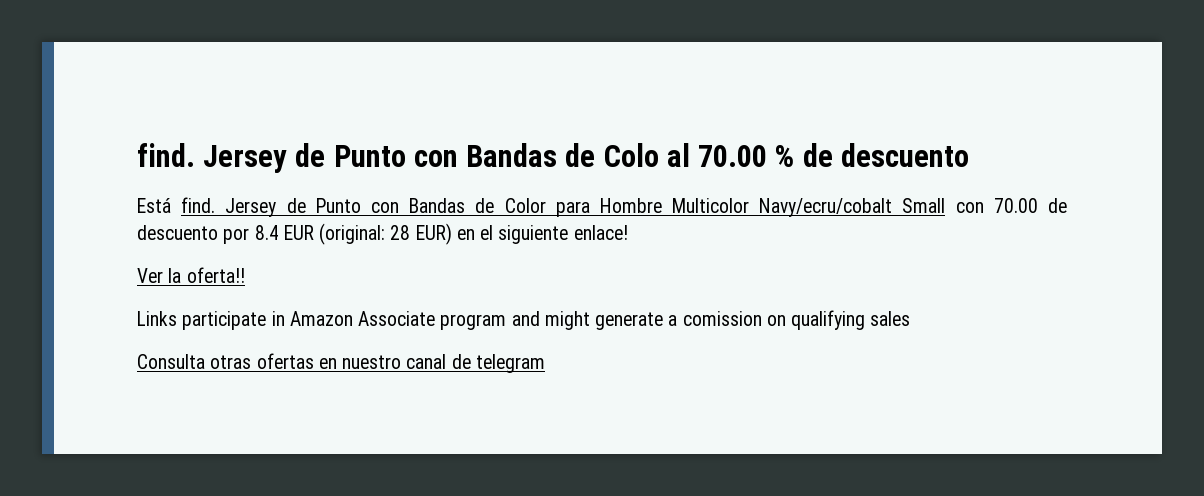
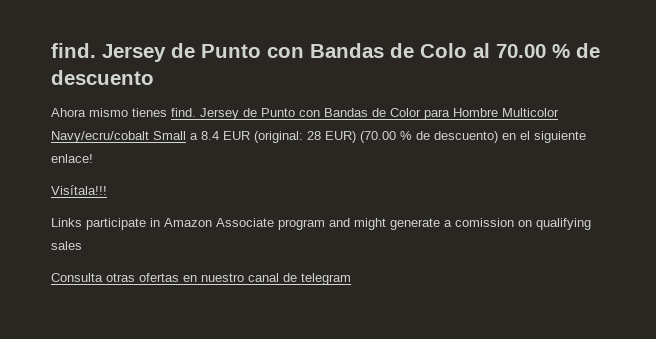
- Está find.
+ Ahora mismo tienes find.
- Jersey de Punto con Bandas de Color para Hombre Multicolor Navy/ecru/cobalt Small con 70.00 de descuento por 8.4 EUR (original: 28 EUR) en el siguiente enlace!
+ Jersey de Punto con Bandas de Color para Hombre Multicolor Navy/ecru/cobalt Small a 8.4 EUR (original: 28 EUR) (70.00 % de descuento) en el siguiente enlace!
- Ver la oferta!!
+ Visítala!!!

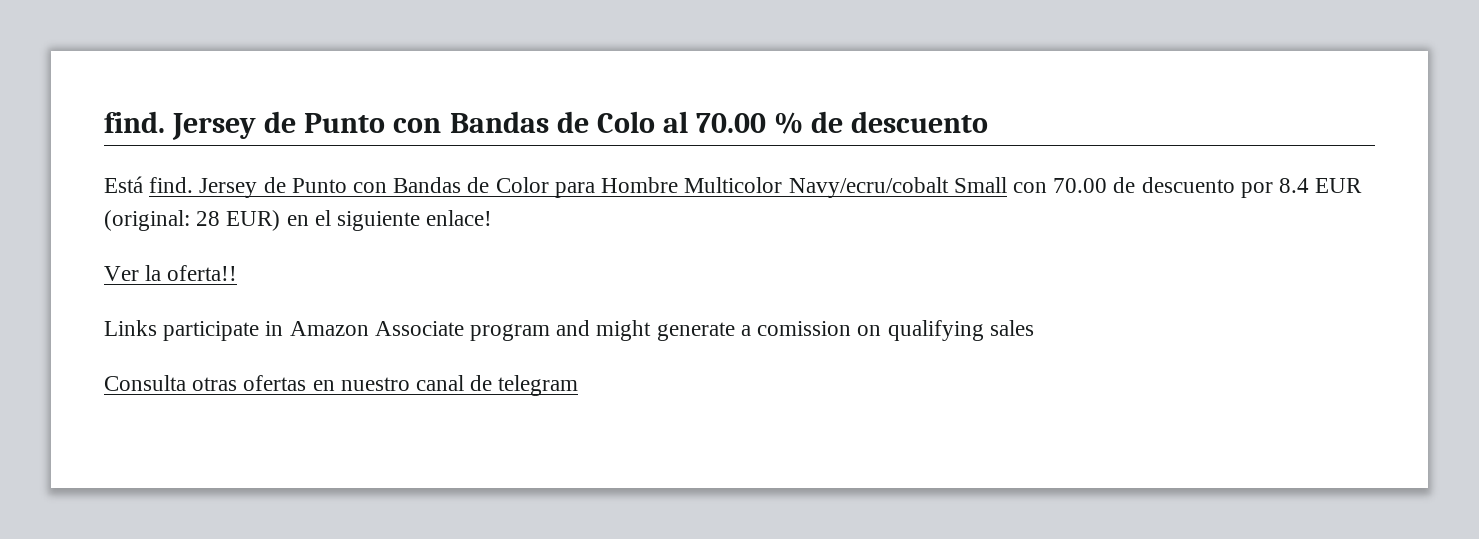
- Ahora mismo tienes find.
+ Está find.
- Jersey de Punto con Bandas de Color para Hombre Multicolor Navy/ecru/cobalt Small a 8.4 EUR (original: 28 EUR) (70.00 % de descuento) en el siguiente enlace!
+ Jersey de Punto con Bandas de Color para Hombre Multicolor Navy/ecru/cobalt Small con 70.00 de descuento por 8.4 EUR (original: 28 EUR) en el siguiente enlace!
- Visítala!!!
+ Ver la oferta!!

